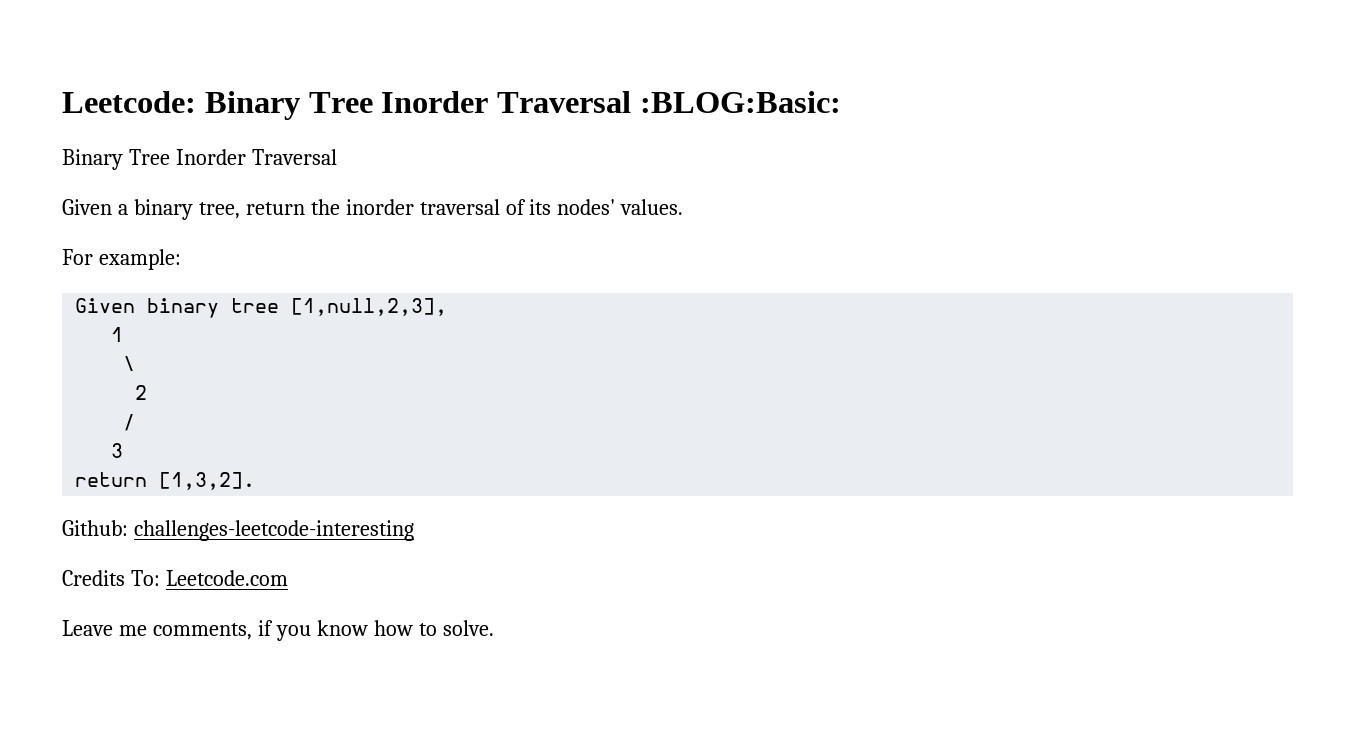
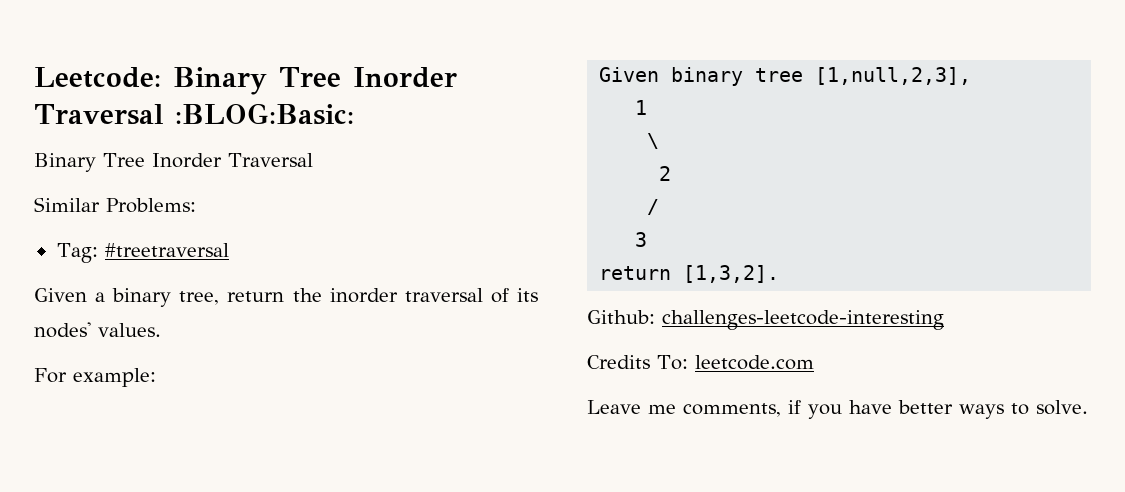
+ Similar Problems:
+ Tag: #treetraversal
- Credits To: Leetcode.com
+ Credits To: leetcode.com
- Leave me comments, if you know how to solve.
+ Leave me comments, if you have better ways to solve.

